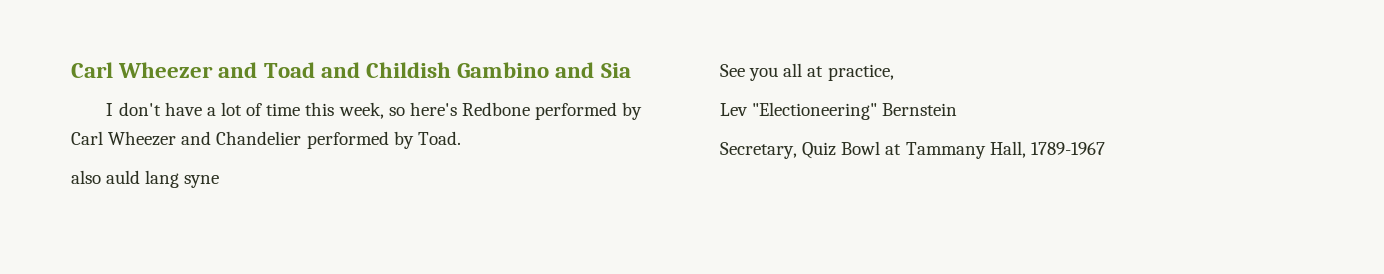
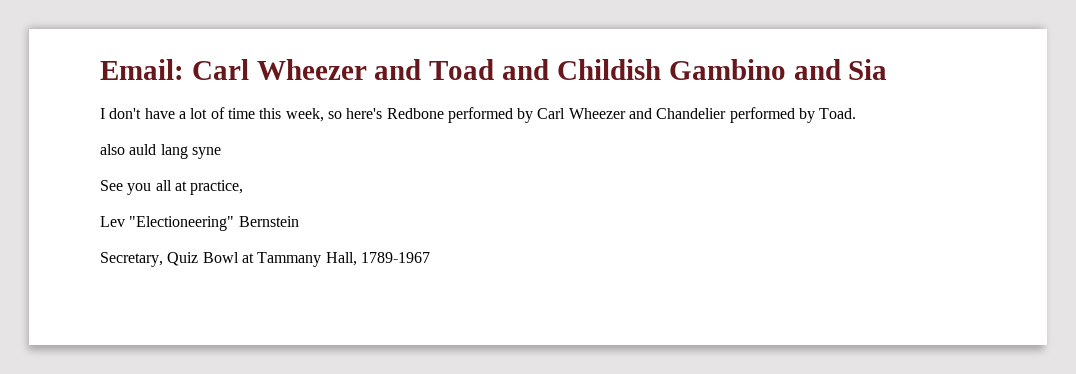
- Carl Wheezer and Toad and Childish Gambino and Sia
+ Email: Carl Wheezer and Toad and Childish Gambino and Sia

